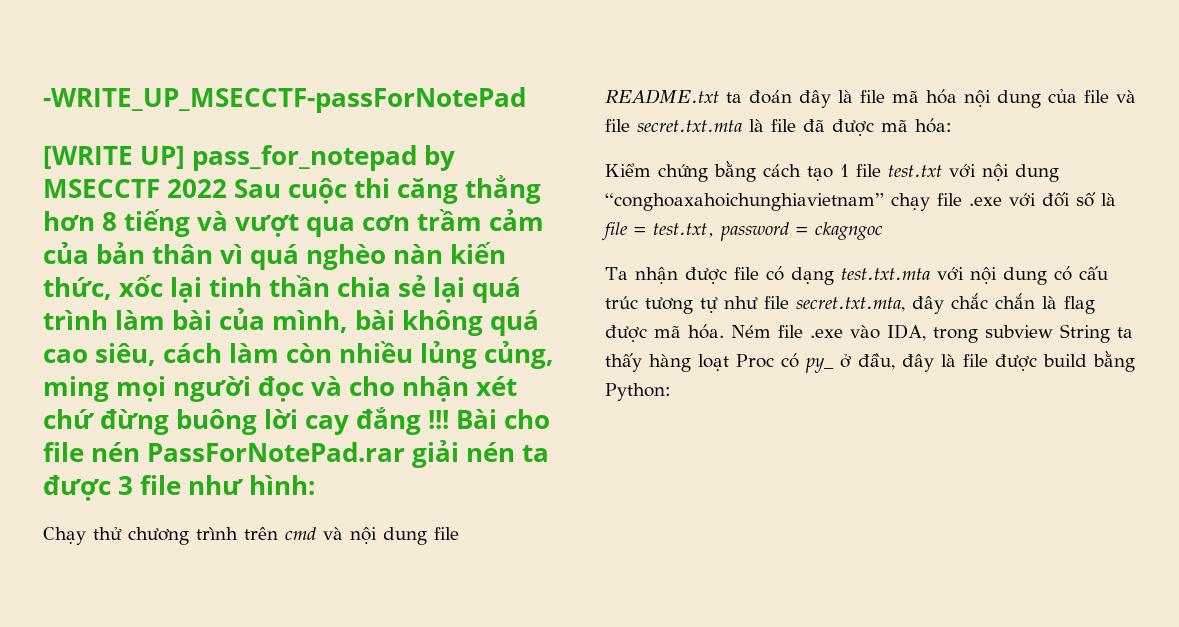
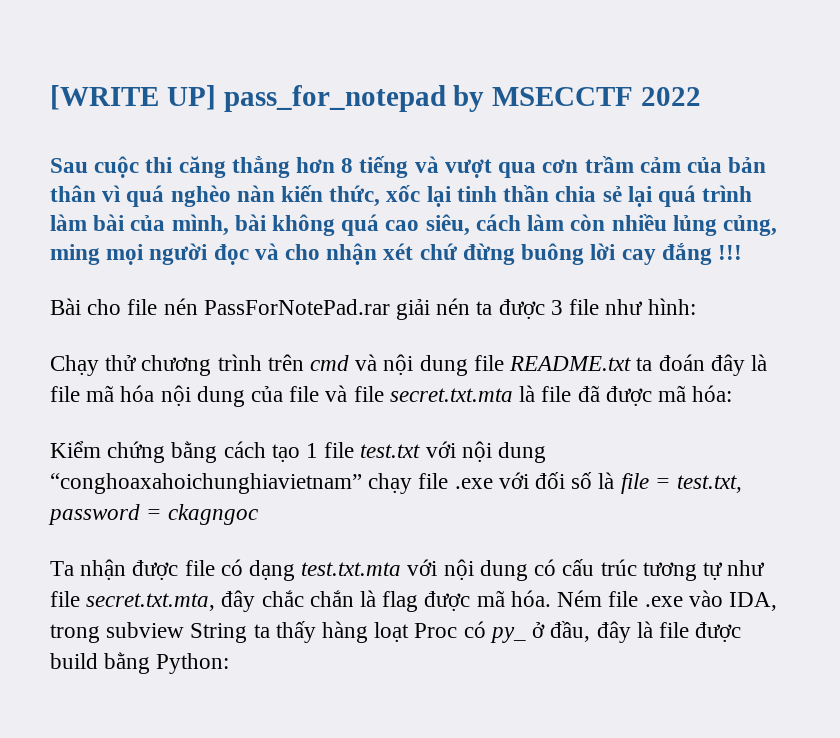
- -WRITE_UP_MSECCTF-passForNotePad
- [WRITE UP] pass_for_notepad by MSECCTF 2022 Sau cuộc thi căng thẳng hơn 8 tiếng và vượt qua cơn trầm cảm của bản thân vì quá nghèo nàn kiến thức, xốc lại tinh thần chia sẻ lại quá trình làm bài của mình, bài không quá cao siêu, cách làm còn nhiều lủng củng, ming mọi người đọc và cho nhận xét chứ đừng buông lời cay đắng !!! Bài cho file nén PassForNotePad.rar giải nén ta được 3 file như hình:
+ [WRITE UP] pass_for_notepad by MSECCTF 2022
+ Sau cuộc thi căng thẳng hơn 8 tiếng và vượt qua cơn trầm cảm của bản thân vì quá nghèo nàn kiến thức, xốc lại tinh thần chia sẻ lại quá trình làm bài của mình, bài không quá cao siêu, cách làm còn nhiều lủng củng, ming mọi người đọc và cho nhận xét chứ đừng buông lời cay đắng !!!
+ Bài cho file nén PassForNotePad.rar giải nén ta được 3 file như hình:

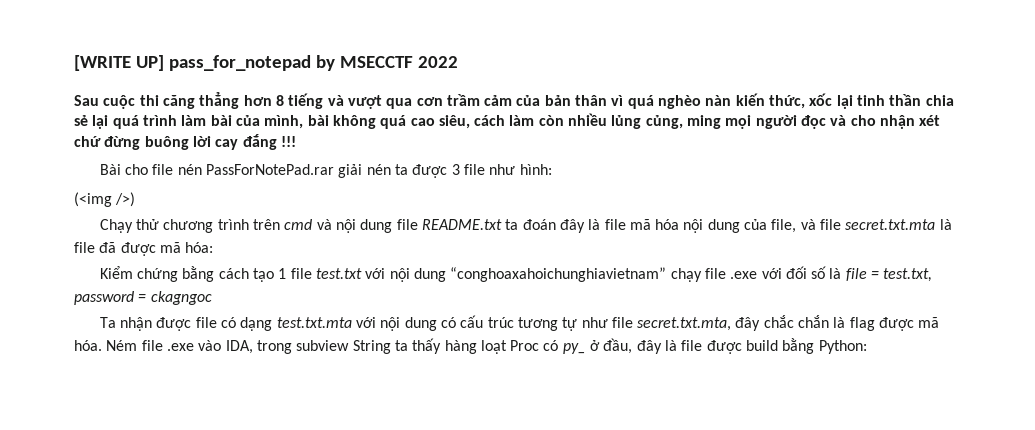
+ (<img />)
- Chạy thử chương trình trên cmd và nội dung file README.txt ta đoán đây là file mã hóa nội dung của file và file secret.txt.mta là file đã được mã hóa:
+ Chạy thử chương trình trên cmd và nội dung file README.txt ta đoán đây là file mã hóa nội dung của file, và file secret.txt.mta là file đã được mã hóa:

